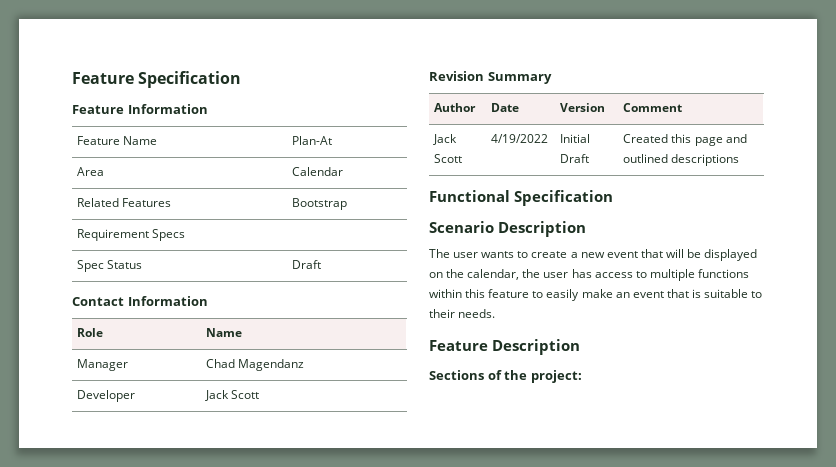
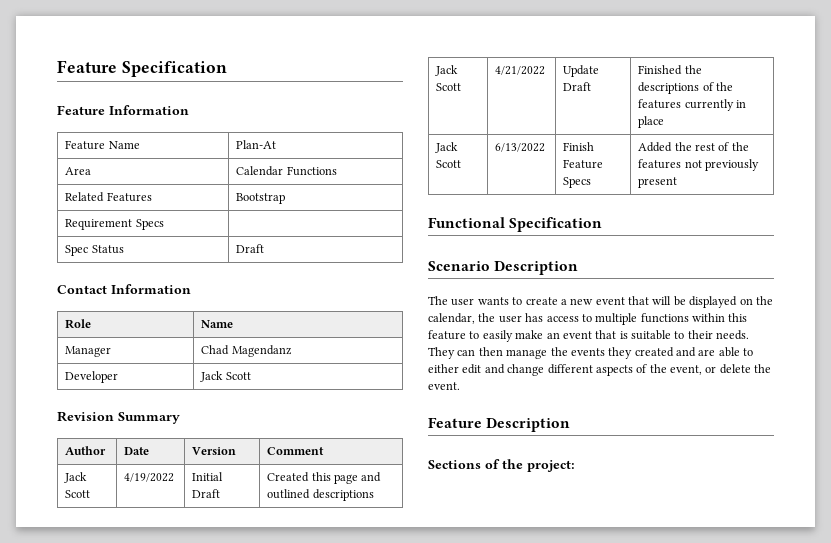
- Area | Calendar
+ Area | Calendar Functions
+ Jack Scott | 4/21/2022 | Update Draft | Finished the descriptions of the features currently in place
+ Jack Scott | 6/13/2022 | Finish Feature Specs | Added the rest of the features not previously present
+ They can then manage the events they created and are able to either edit and change different aspects of the event, or delete the event.

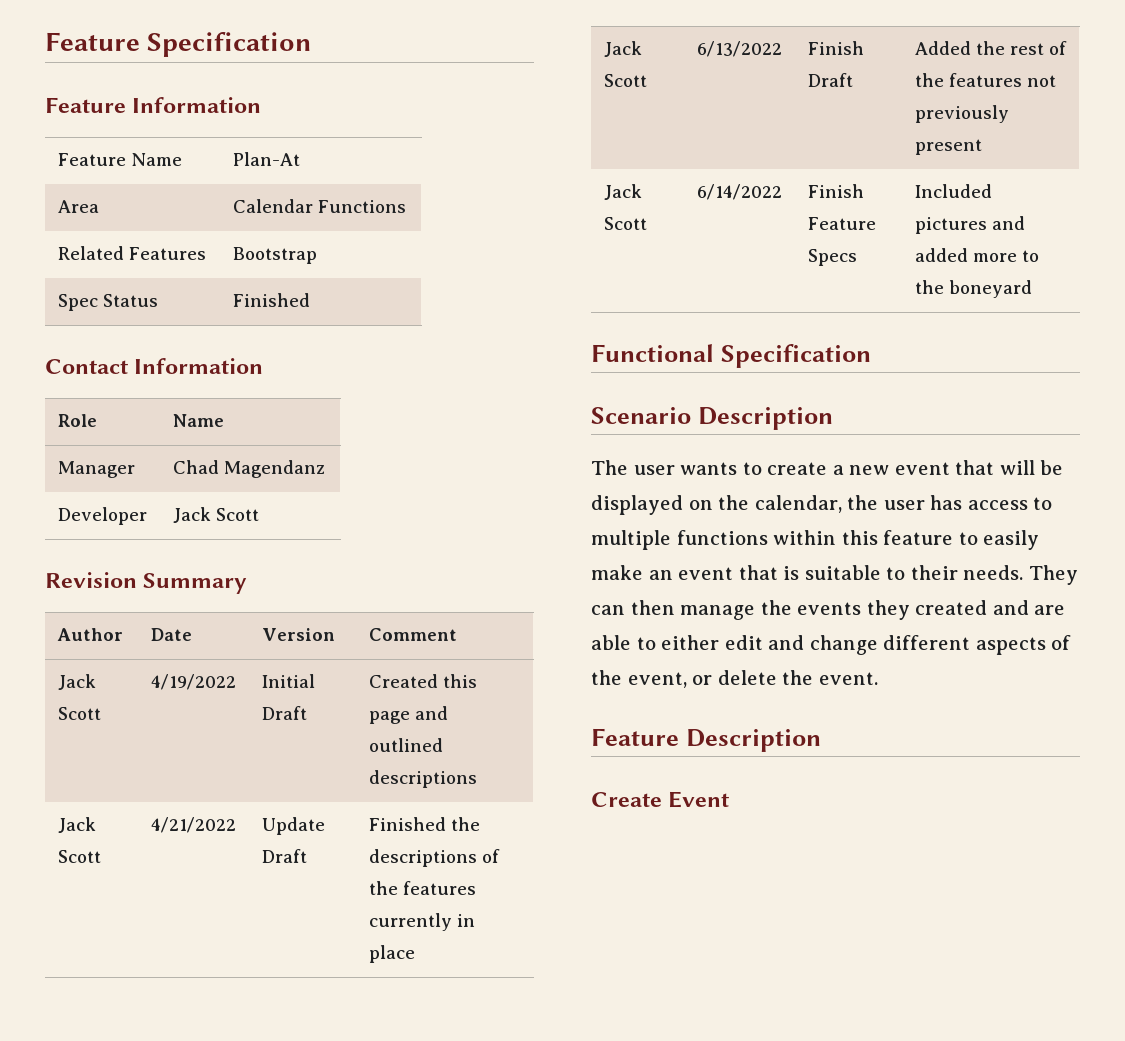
- Requirement Specs |
- Spec Status | Draft
+ Spec Status | Finished
- Jack Scott | 6/13/2022 | Finish Feature Specs | Added the rest of the features not previously present
+ Jack Scott | 6/13/2022 | Finish Draft | Added the rest of the features not previously present
+ Jack Scott | 6/14/2022 | Finish Feature Specs | Included pictures and added more to the boneyard
- Sections of the project:
+ Create Event

